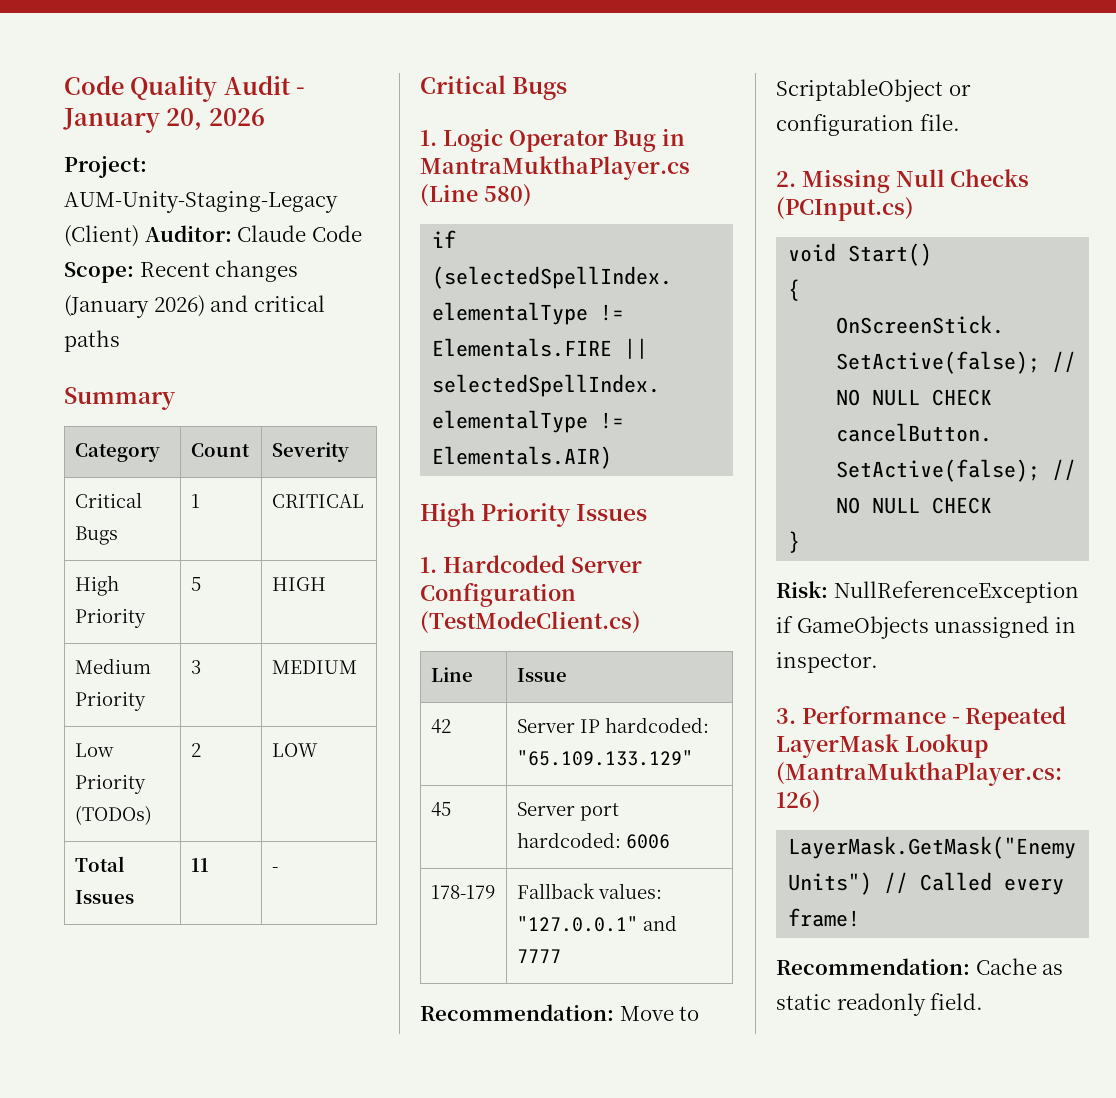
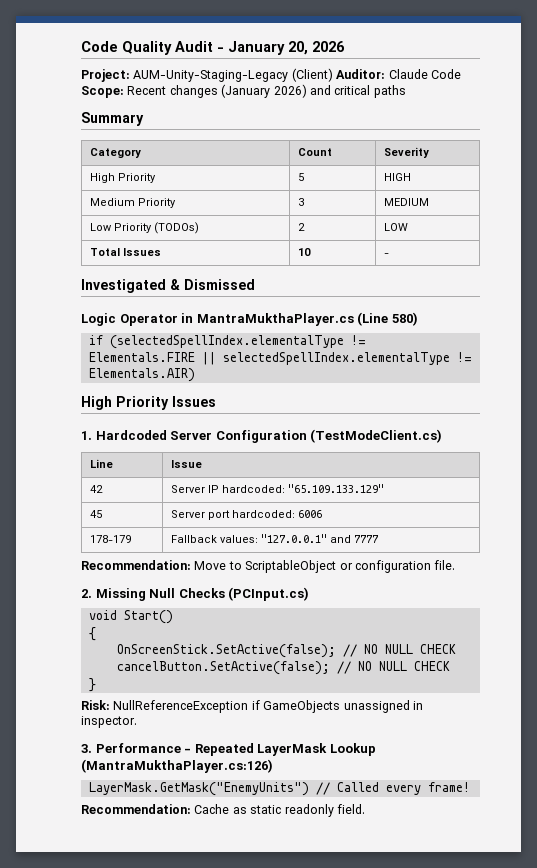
- Critical Bugs | 1 | CRITICAL
- Total Issues | 11 | -
- Critical Bugs
- 1. Logic Operator Bug in MantraMukthaPlayer.cs (Line 580)
+ Total Issues | 10 | -
+ Investigated & Dismissed
+ Logic Operator in MantraMukthaPlayer.cs (Line 580)

